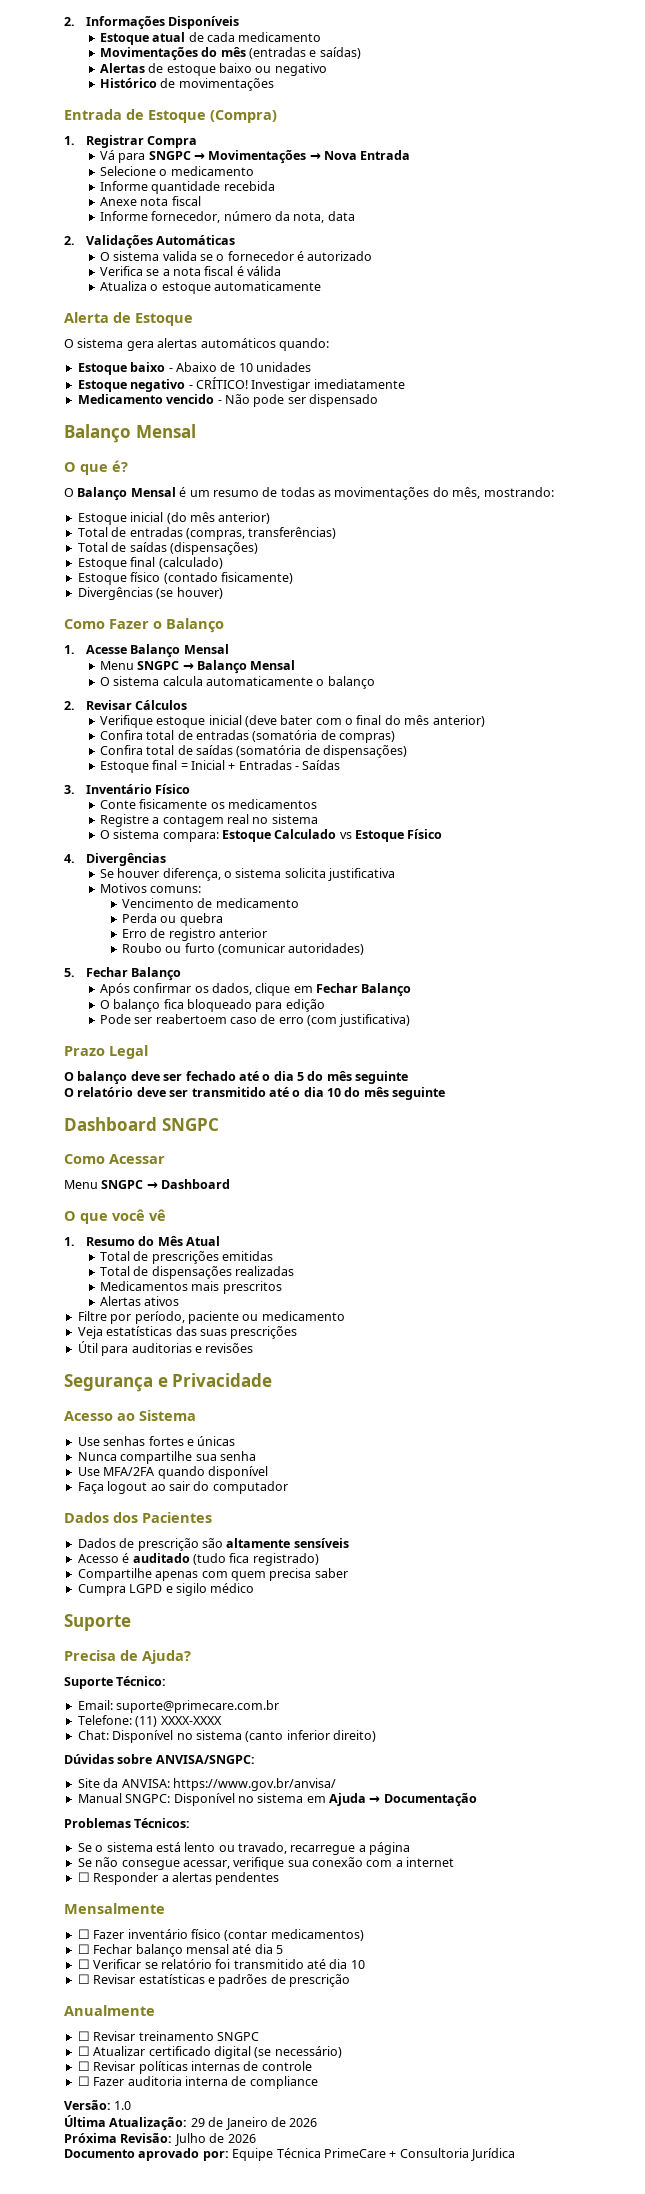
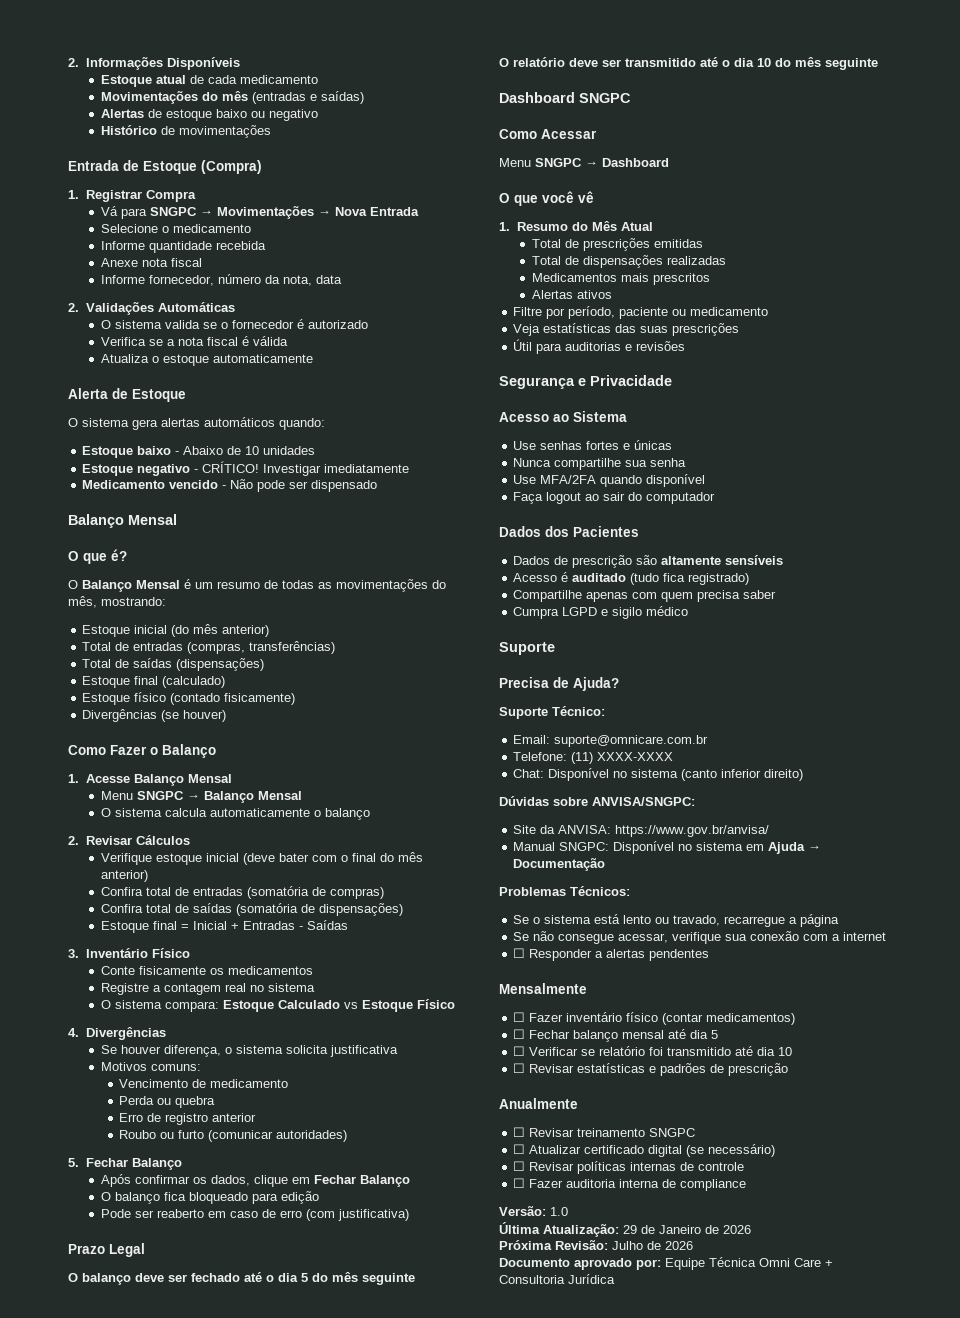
- Pode ser reabertoem caso de erro (com justificativa)
+ Pode ser reaberto em caso de erro (com justificativa)
- Email: suporte@primecare.com.br
+ Email: suporte@omnicare.com.br
- Documento aprovado por: Equipe Técnica PrimeCare + Consultoria Jurídica
+ Documento aprovado por: Equipe Técnica Omni Care + Consultoria Jurídica

